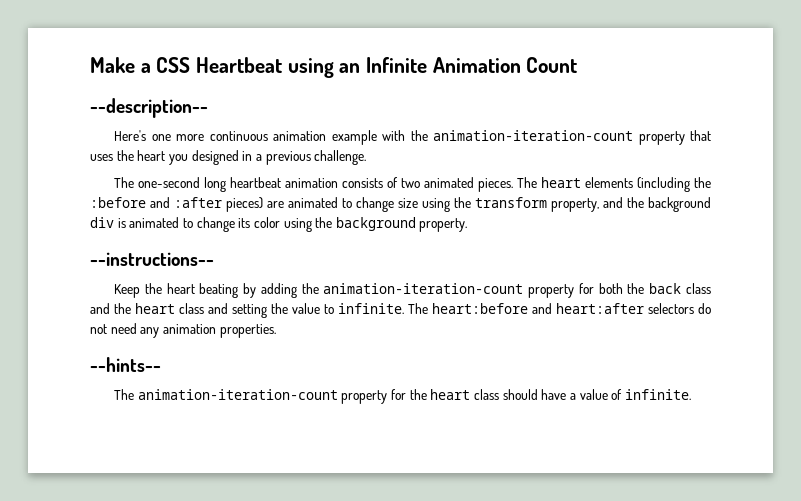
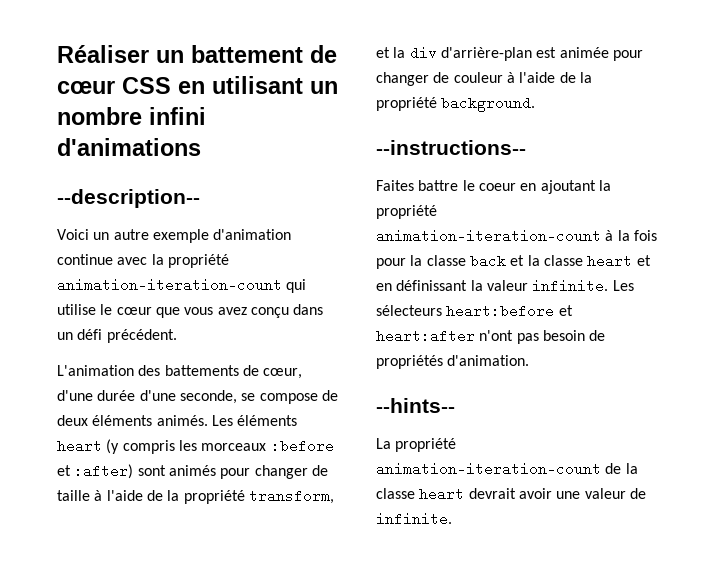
- Make a CSS Heartbeat using an Infinite Animation Count
+ Réaliser un battement de cœur CSS en utilisant un nombre infini d'animations
  --description--
- Here's one more continuous animation example with the animation-iteration-count property that uses the heart you designed in a previous challenge.
- The one-second long heartbeat animation consists of two animated pieces. The heart elements (including the :before and :after pieces) are animated to change size using the transform property, and the background div is animated to change its color using the background property.
+ Voici un autre exemple d'animation continue avec la propriété animation-iteration-count qui utilise le cœur que vous avez conçu dans un défi précédent.
+ L'animation des battements de cœur, d'une durée d'une seconde, se compose de deux éléments animés. Les éléments heart (y compris les morceaux :before et :after) sont animés pour changer de taille à l'aide de la propriété transform, et la div d'arrière-plan est animée pour changer de couleur à l'aide de la propriété background.
  --instructions--
- Keep the heart beating by adding the animation-iteration-count property for both the back class and the heart class and setting the value to infinite. The heart:before and heart:after selectors do not need any animation properties.
+ Faites battre le coeur en ajoutant la propriété animation-iteration-count à la fois pour la classe back et la classe heart et en définissant la valeur infinite. Les sélecteurs heart:before et heart:after n'ont pas besoin de propriétés d'animation.
  --hints--
- The animation-iteration-count property for the heart class should have a value of infinite.
+ La propriété animation-iteration-count de la classe heart devrait avoir une valeur de infinite.

